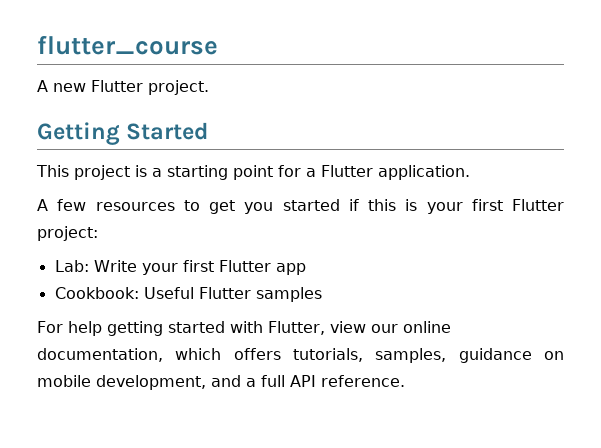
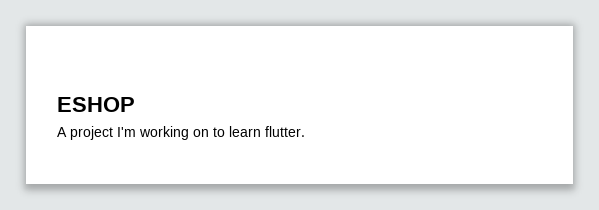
- flutter_course
- A new Flutter project.
- Getting Started
- This project is a starting point for a Flutter application.
- A few resources to get you started if this is your first Flutter project:
- Lab: Write your first Flutter app
- Cookbook: Useful Flutter samples
- For help getting started with Flutter, view our online documentation, which offers tutorials, samples, guidance on mobile development, and a full API reference.
+ ESHOP
+ A project I'm working on to learn flutter.

